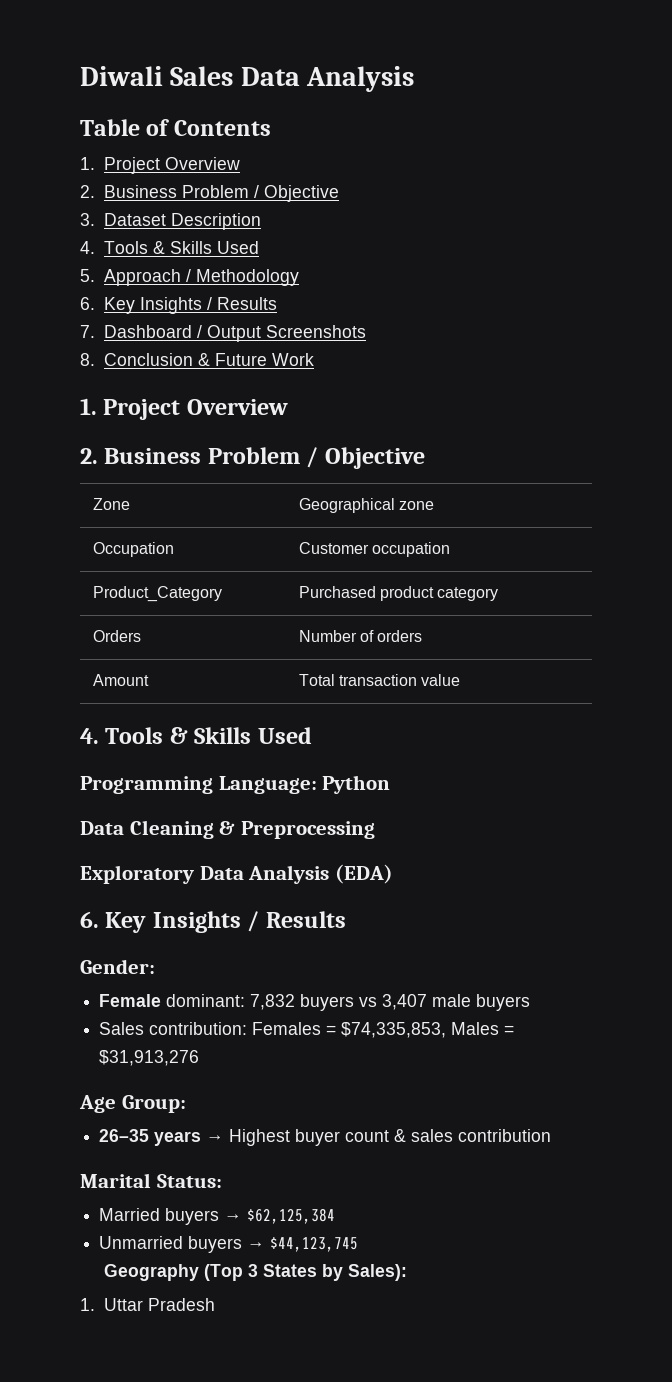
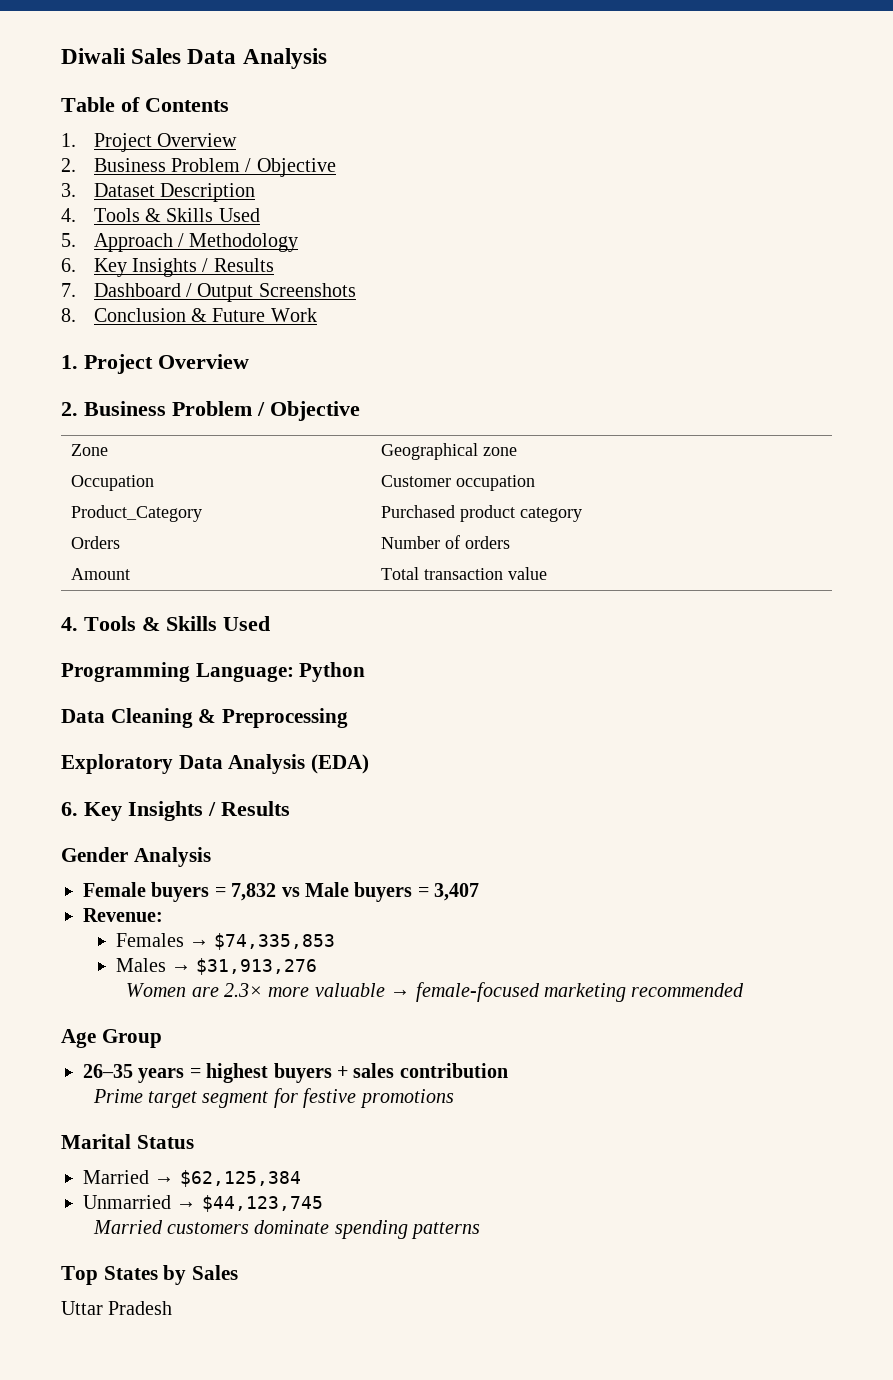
- Gender:
+ Gender Analysis
- Female dominant: 7,832 buyers vs 3,407 male buyers
- Sales contribution: Females = $74,335,853, Males = $31,913,276
+ Female buyers = 7,832 vs Male buyers = 3,407
+ Revenue:
+ Females → $74,335,853
+ Males → $31,913,276
+ Women are 2.3× more valuable → female-focused marketing recommended
- Age Group:
+ Age Group
- 26–35 years → Highest buyer count & sales contribution
+ 26–35 years = highest buyers + sales contribution
+ Prime target segment for festive promotions
- Marital Status:
- Married buyers → $62,125,384
+ Marital Status
+ Married → $62,125,384
- Unmarried buyers → $44,123,745
+ Unmarried → $44,123,745
- Geography (Top 3 States by Sales):
- 1. Uttar Pradesh
+ Married customers dominate spending patterns
+ Top States by Sales
+ Uttar Pradesh

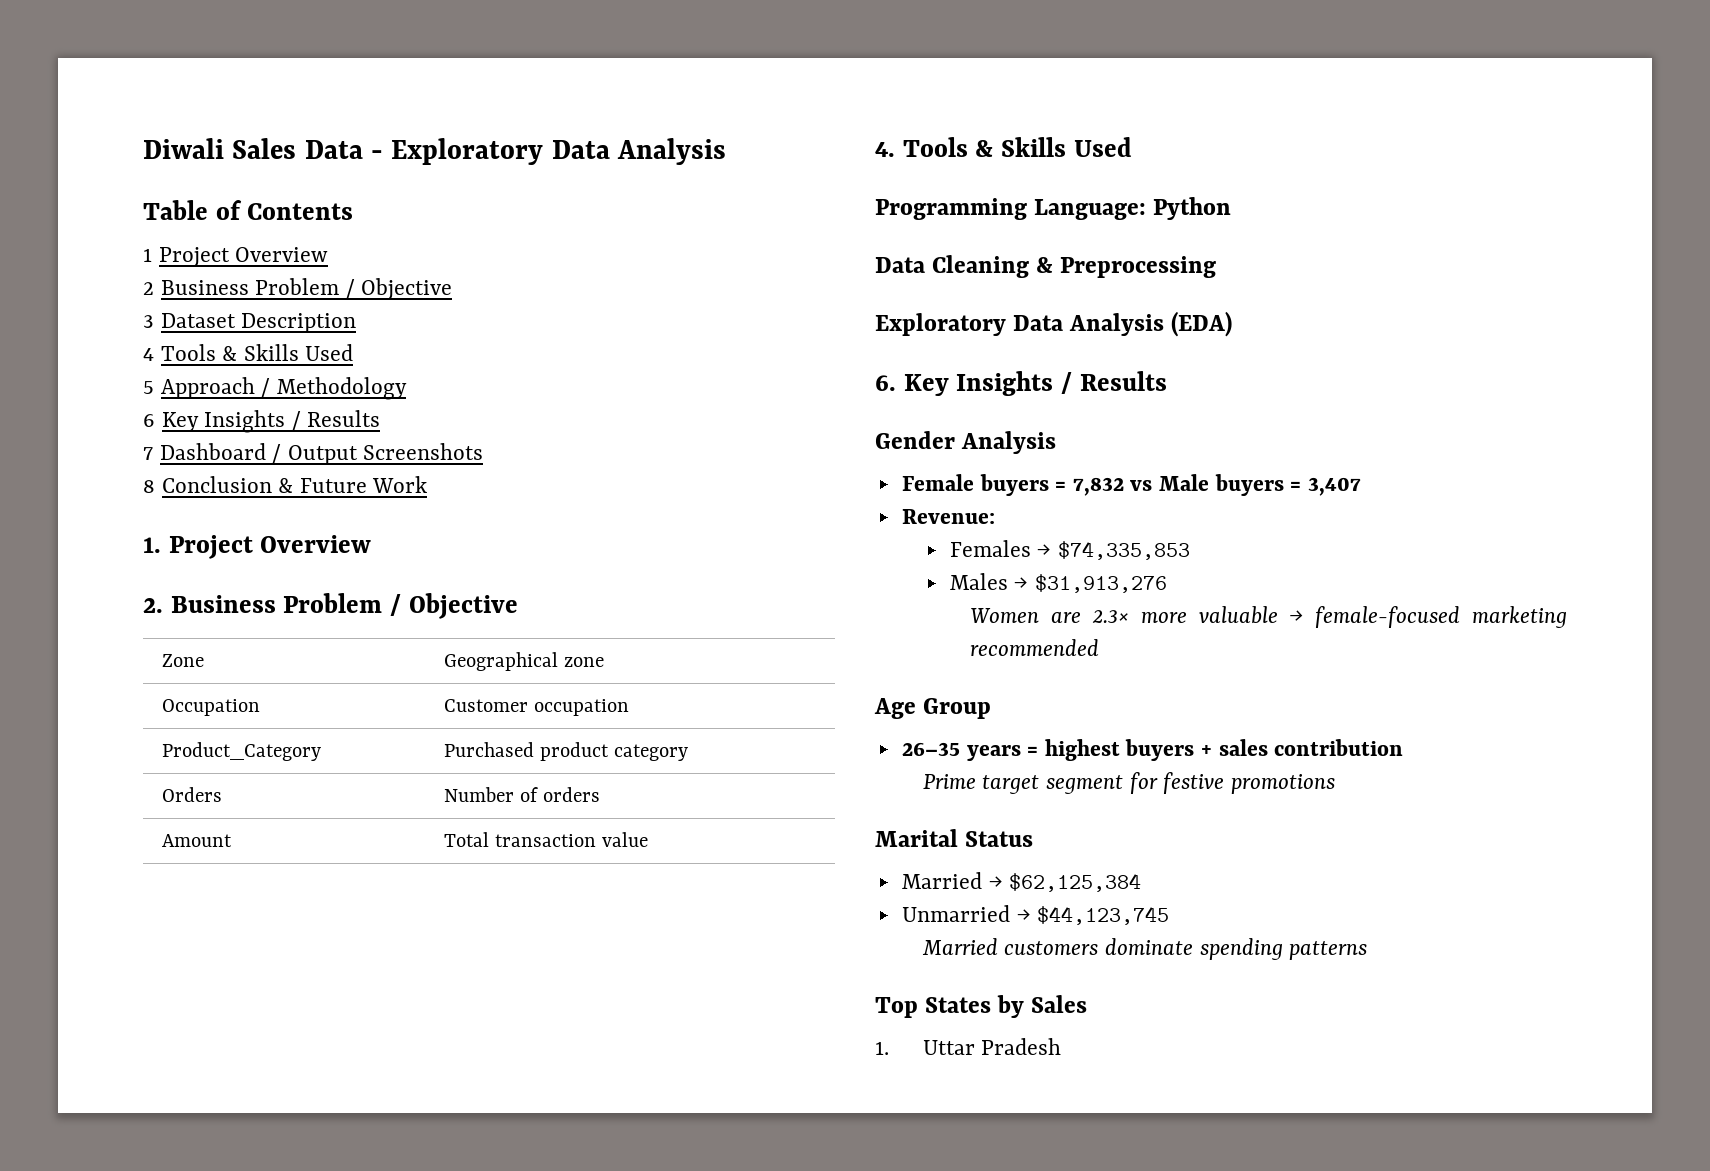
- Diwali Sales Data Analysis
+ Diwali Sales Data - Exploratory Data Analysis
  Table of Contents
- 1. Project Overview
- 2. Business Problem / Objective
- 3. Dataset Description
- 4. Tools & Skills Used
- 5. Approach / Methodology
- 6. Key Insights / Results
- 7. Dashboard / Output Screenshots
+ 1 Project Overview
+ 2 Business Problem / Objective
+ 3 Dataset Description
+ 4 Tools & Skills Used
+ 5 Approach / Methodology
+ 6 Key Insights / Results
+ 7 Dashboard / Output Screenshots
- 8. Conclusion & Future Work
+ 8 Conclusion & Future Work
- Uttar Pradesh
+ 1. Uttar Pradesh

